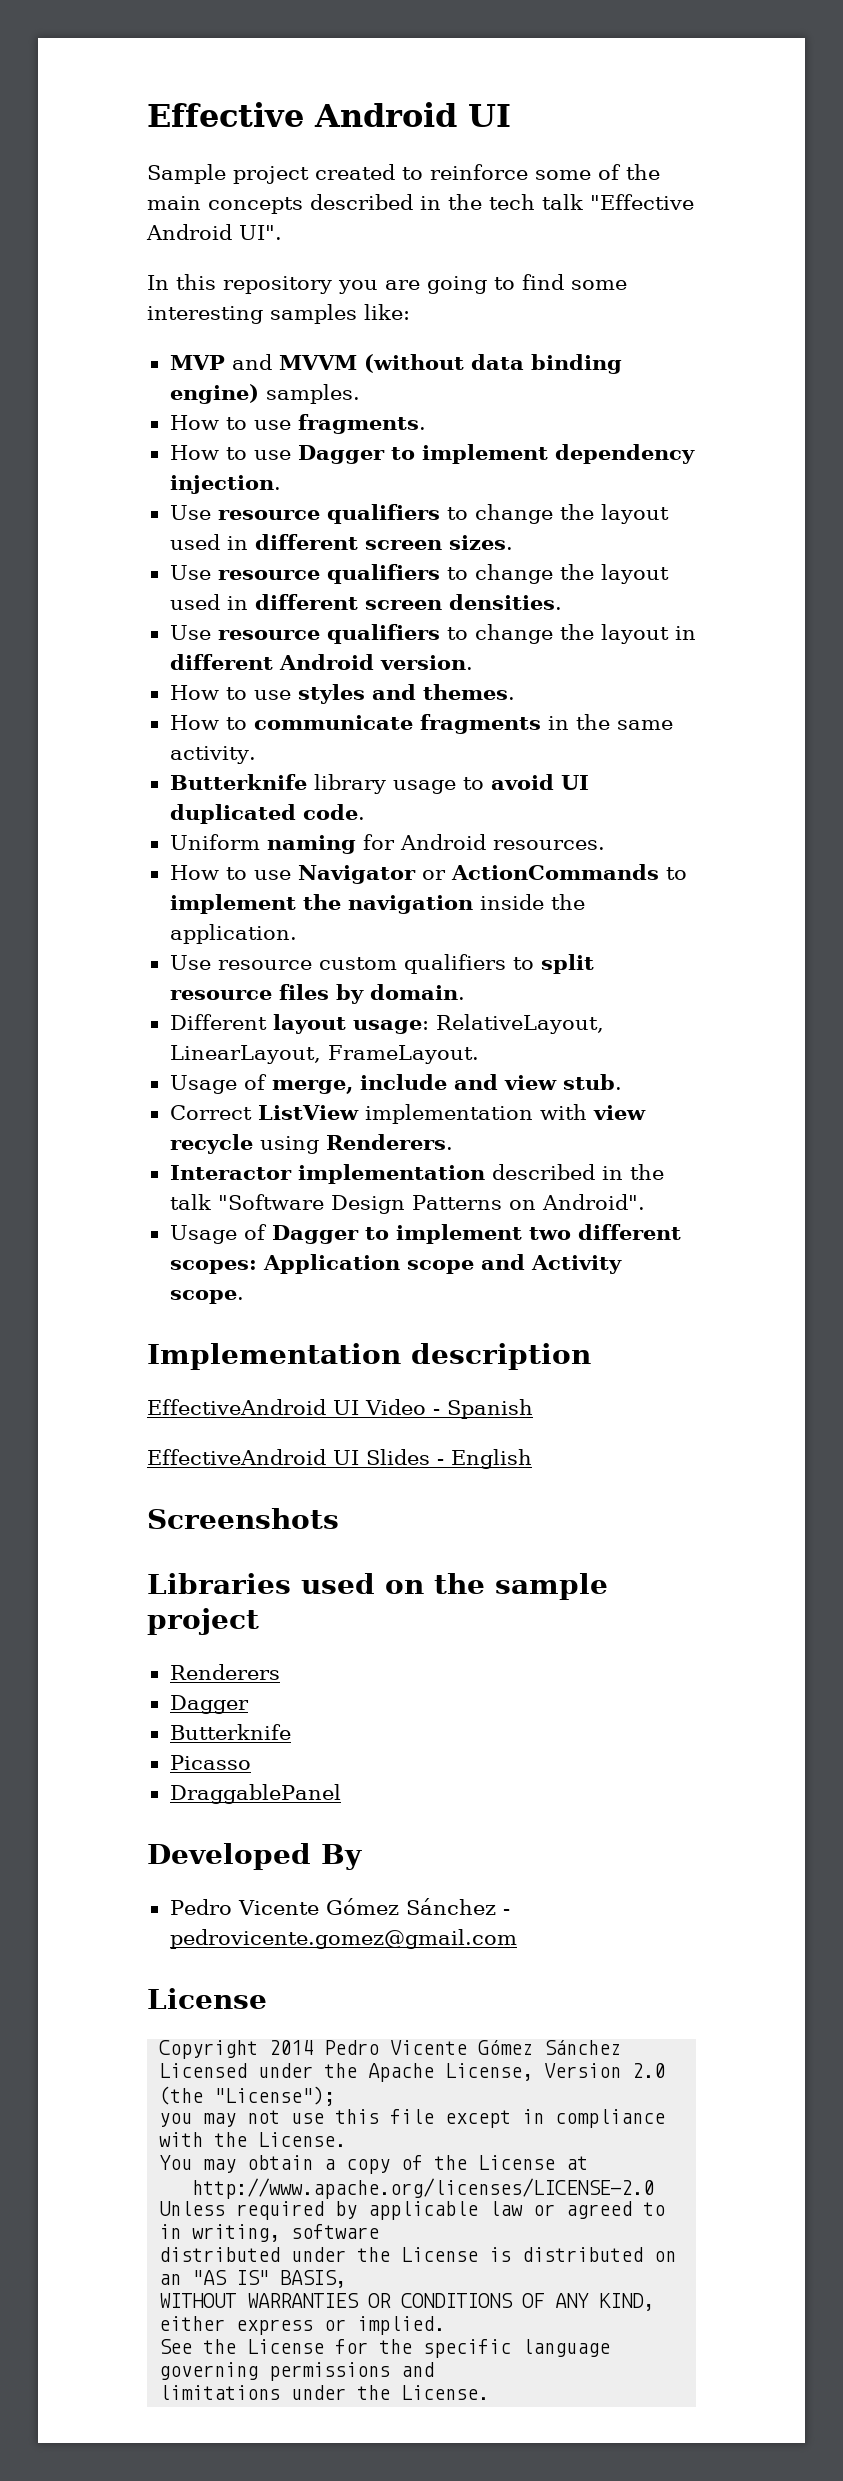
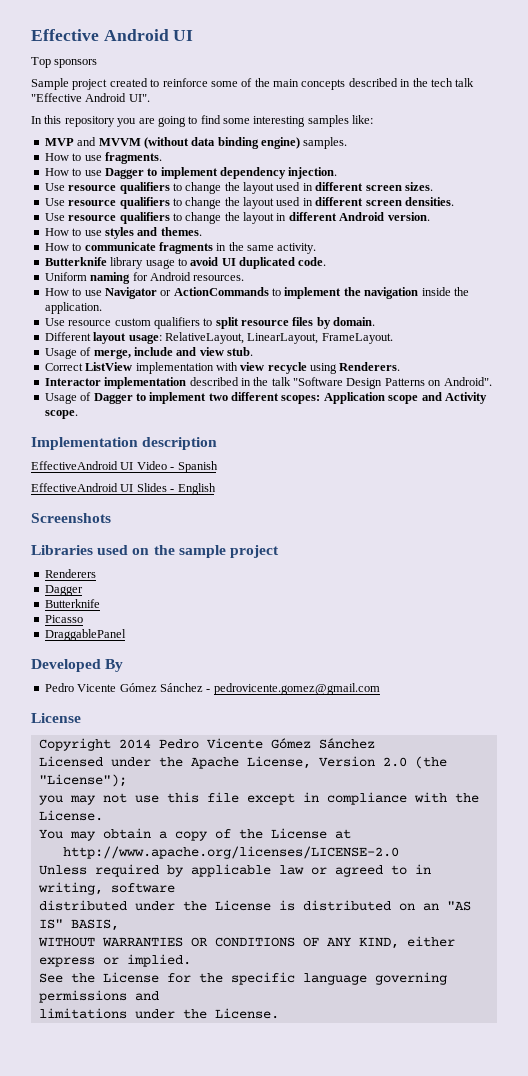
+ Top sponsors

